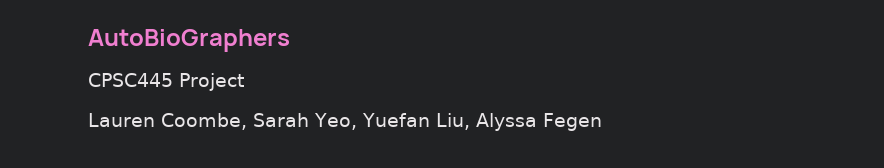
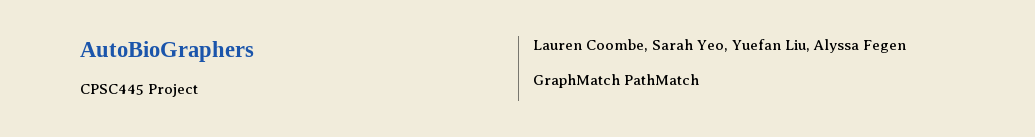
+ GraphMatch PathMatch

